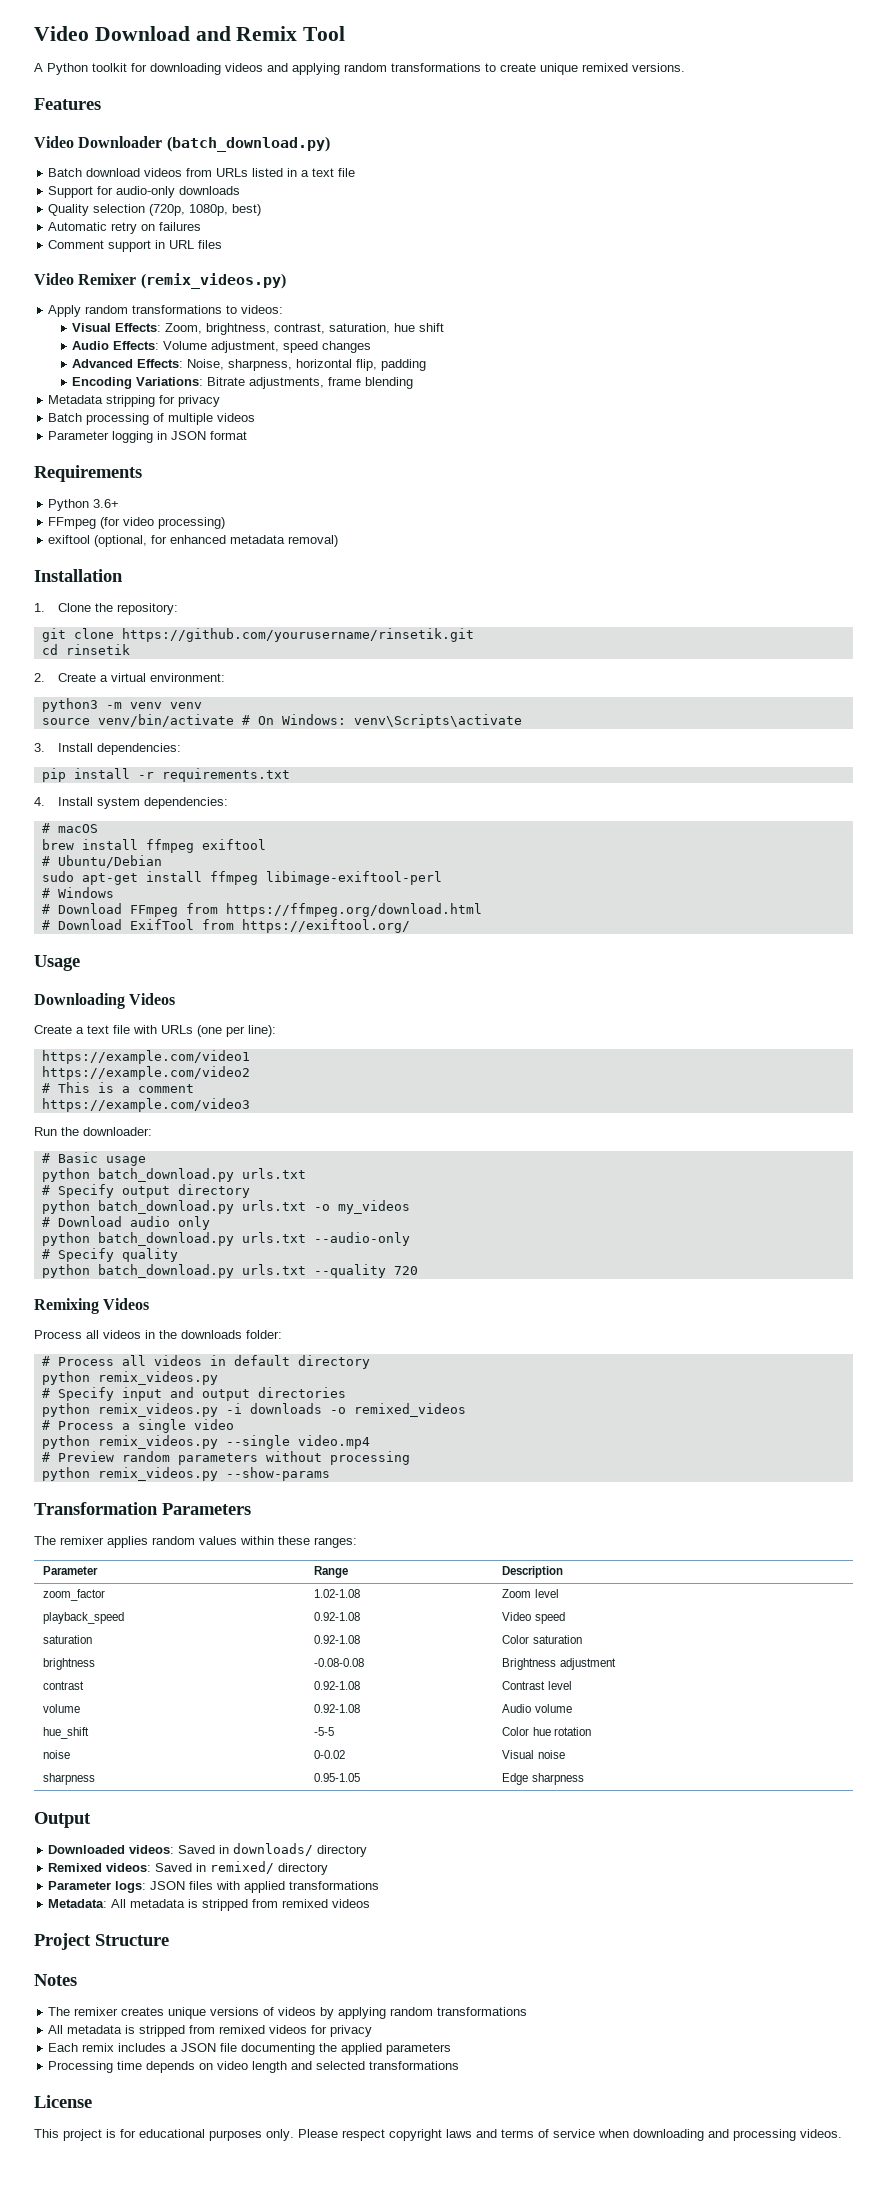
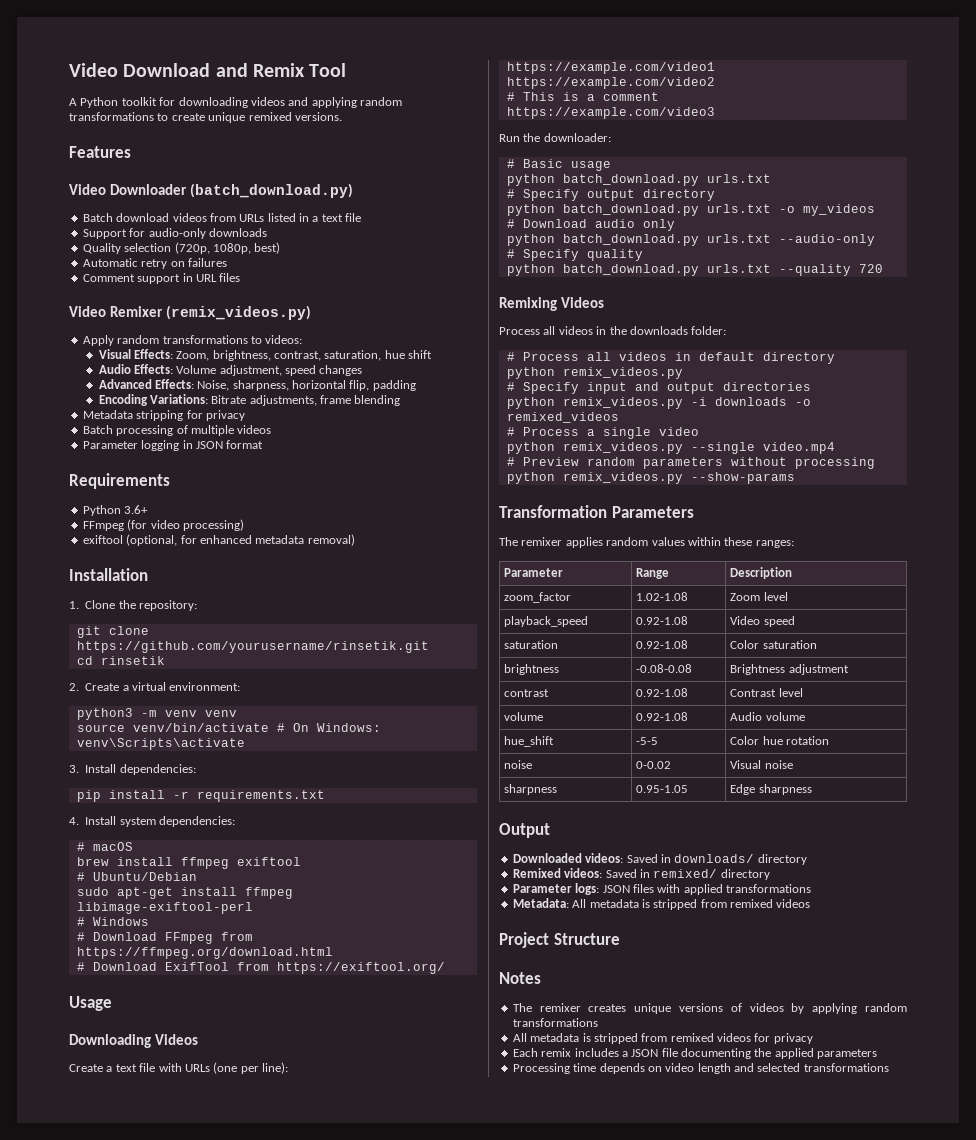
- License
- This project is for educational purposes only. Please respect copyright laws and terms of service when downloading and processing videos.

